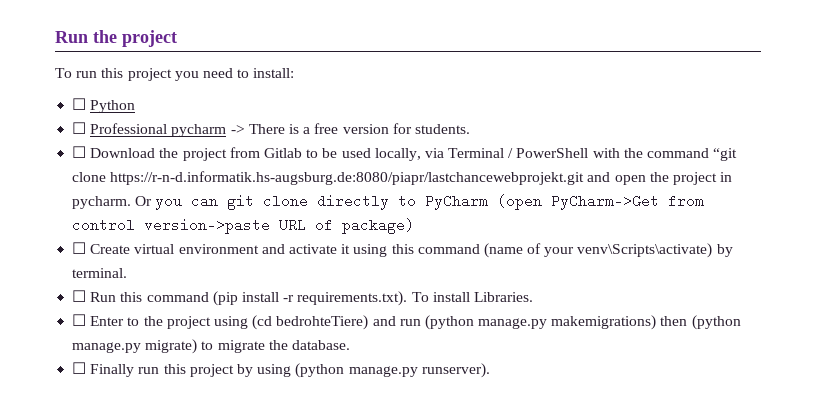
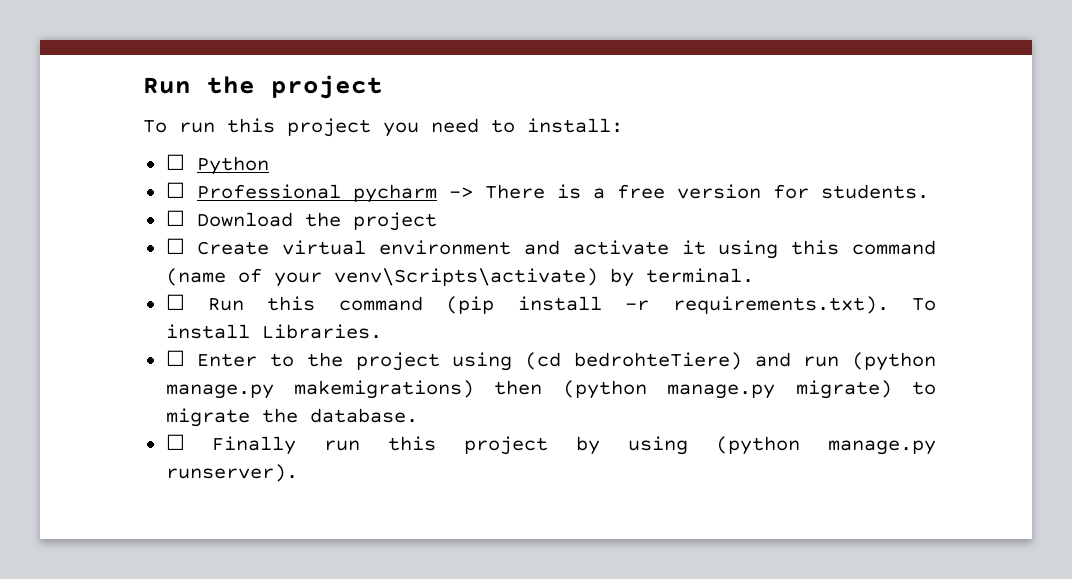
- ☐ Download the project from Gitlab to be used locally, via Terminal / PowerShell with the command “git clone https://r-n-d.informatik.hs-augsburg.de:8080/piapr/lastchancewebprojekt.git and open the project in pycharm. Or you can git clone directly to PyCharm (open PyCharm->Get from control version->paste URL of package)
+ ☐ Download the project

